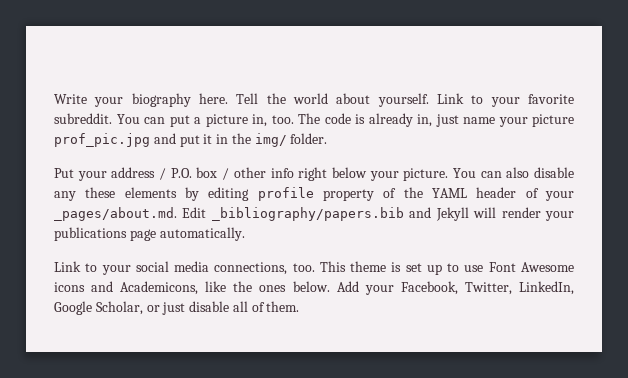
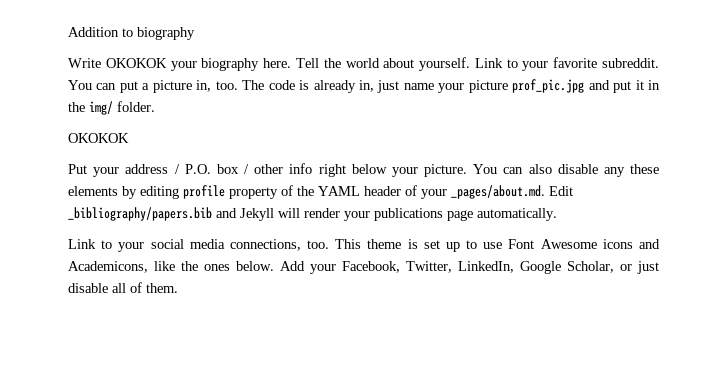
- Write your biography here.
+ Addition to biography
+ Write OKOKOK your biography here.
  The code is already in, just name your picture prof_pic.jpg and put it in the img/ folder.
+ OKOKOK

